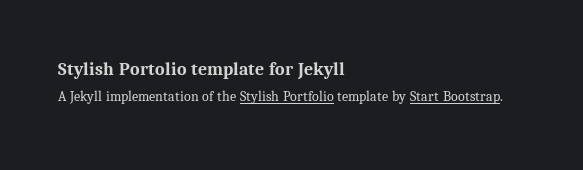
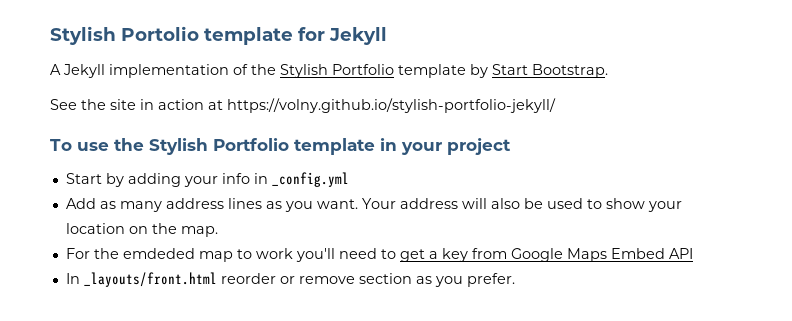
+ See the site in action at https://volny.github.io/stylish-portfolio-jekyll/
+ To use the Stylish Portfolio template in your project
+ Start by adding your info in _config.yml
+ Add as many address lines as you want. Your address will also be used to show your location on the map.
+ For the emdeded map to work you'll need to get a key from Google Maps Embed API
+ In _layouts/front.html reorder or remove section as you prefer.

